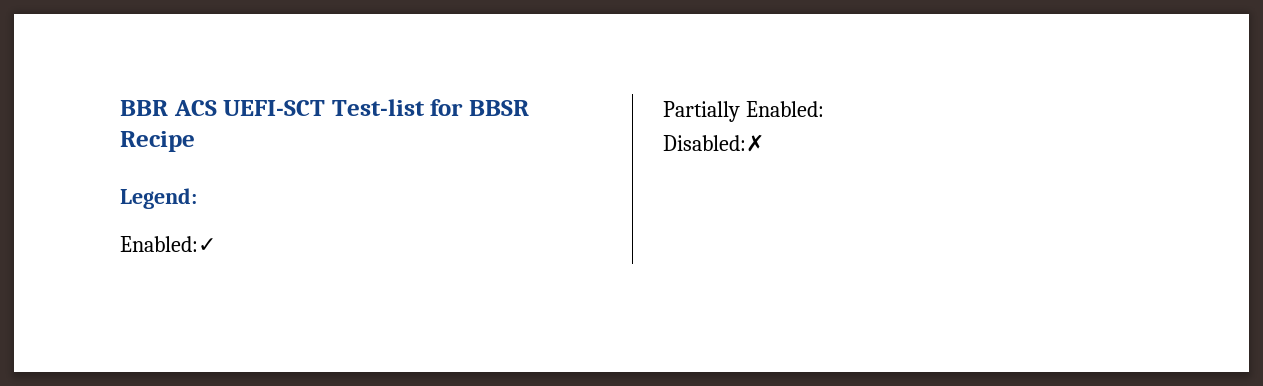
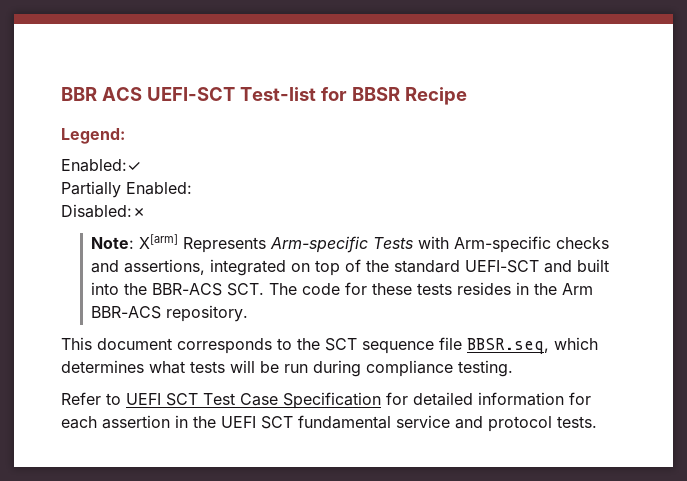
+ Note: X[arm] Represents Arm-specific Tests with Arm-specific checks and assertions, integrated on top of the standard UEFI-SCT and built into the BBR-ACS SCT. The code for these tests resides in the Arm BBR-ACS repository.
+ This document corresponds to the SCT sequence file BBSR.seq, which determines what tests will be run during compliance testing.
+ Refer to UEFI SCT Test Case Specification for detailed information for each assertion in the UEFI SCT fundamental service and protocol tests.

